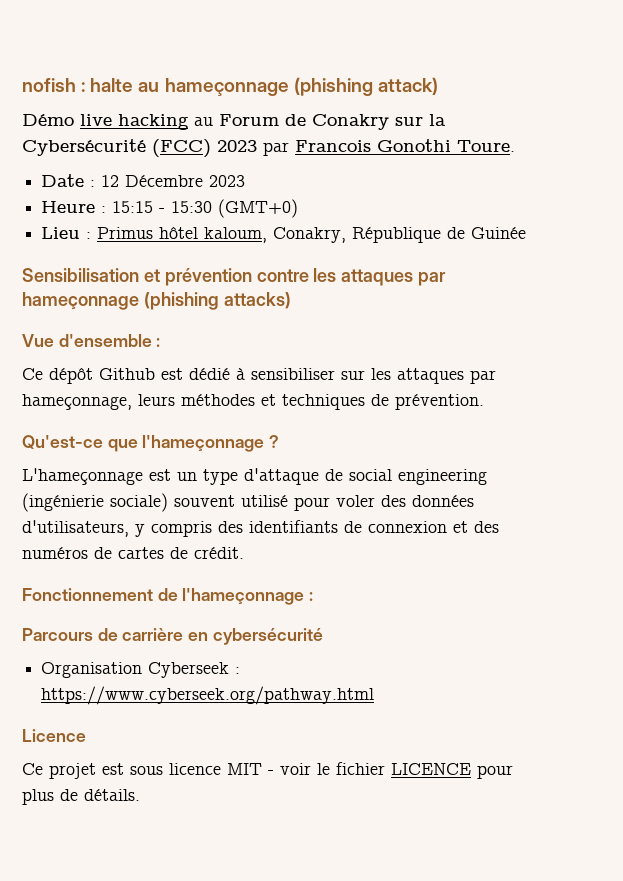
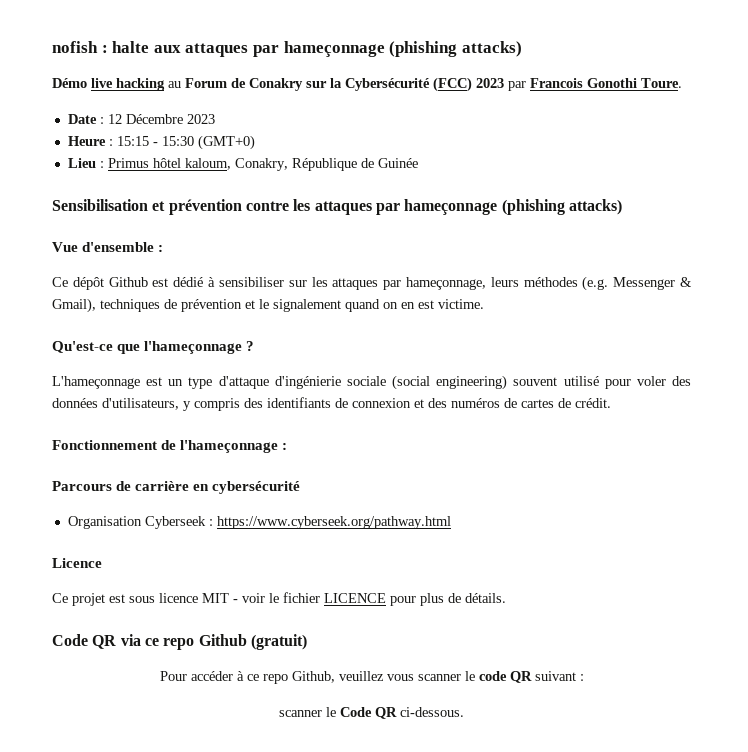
- nofish : halte au hameçonnage (phishing attack)
+ nofish : halte aux attaques par hameçonnage (phishing attacks)
- Ce dépôt Github est dédié à sensibiliser sur les attaques par hameçonnage, leurs méthodes et techniques de prévention.
+ Ce dépôt Github est dédié à sensibiliser sur les attaques par hameçonnage, leurs méthodes (e.g. Messenger & Gmail), techniques de prévention et le signalement quand on en est victime.
- L'hameçonnage est un type d'attaque de social engineering (ingénierie sociale) souvent utilisé pour voler des données d'utilisateurs, y compris des identifiants de connexion et des numéros de cartes de crédit.
+ L'hameçonnage est un type d'attaque d'ingénierie sociale (social engineering) souvent utilisé pour voler des données d'utilisateurs, y compris des identifiants de connexion et des numéros de cartes de crédit.
+ Code QR via ce repo Github (gratuit)
+ Pour accéder à ce repo Github, veuillez vous scanner le code QR suivant :
+ scanner le Code QR ci-dessous.

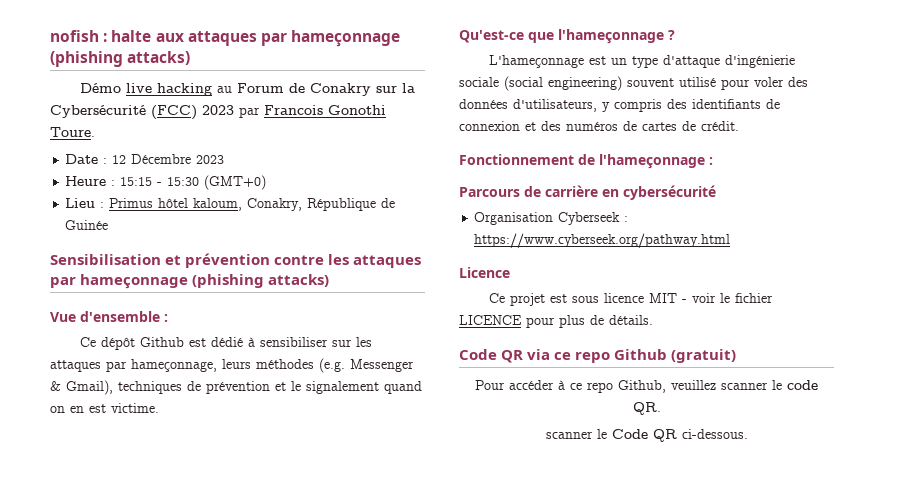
- Pour accéder à ce repo Github, veuillez vous scanner le code QR suivant :
+ Pour accéder à ce repo Github, veuillez scanner le code QR.

